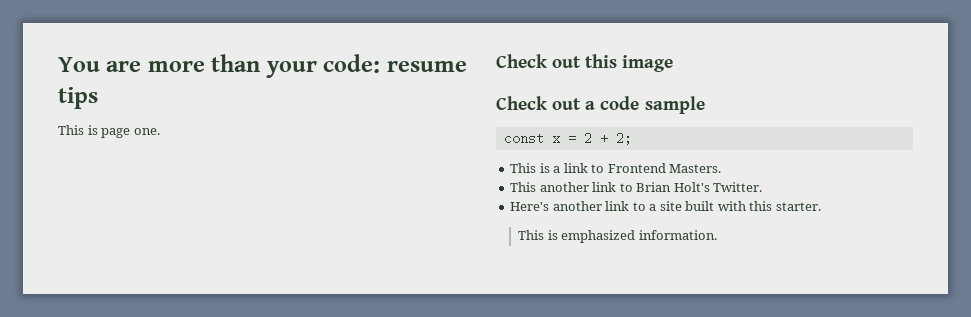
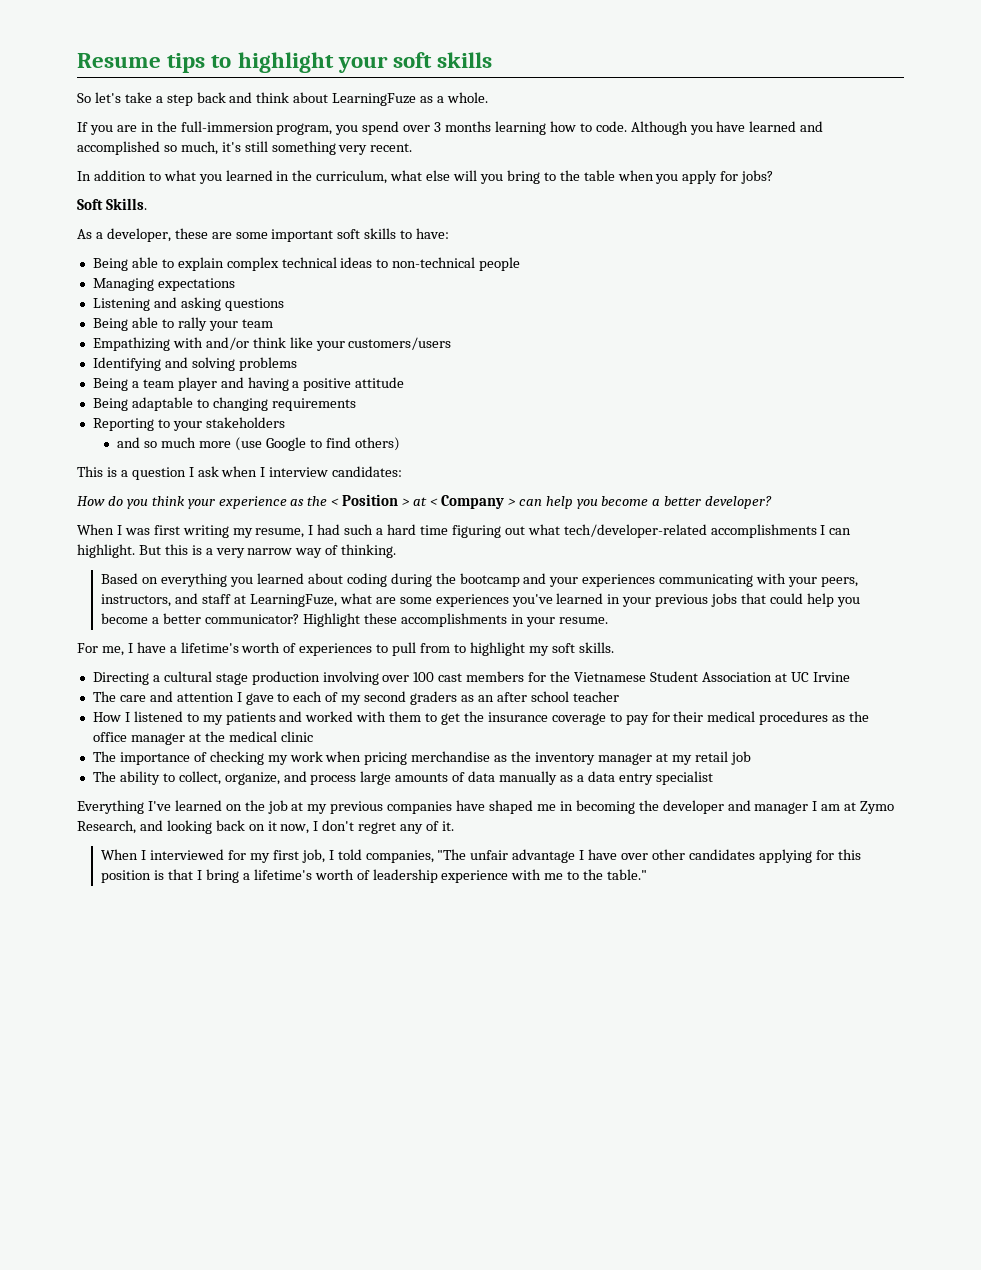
- You are more than your code: resume tips
- This is page one.
- Check out this image
- Check out a code sample
- const x = 2 + 2;
- This is a link to Frontend Masters.
- This another link to Brian Holt's Twitter.
- Here's another link to a site built with this starter.
- This is emphasized information.
+ Resume tips to highlight your soft skills
+ So let's take a step back and think about LearningFuze as a whole.
+ If you are in the full-immersion program, you spend over 3 months learning how to code. Although you have learned and accomplished so much, it's still something very recent.
+ In addition to what you learned in the curriculum, what else will you bring to the table when you apply for jobs?
+ Soft Skills.
+ As a developer, these are some important soft skills to have:
+ Being able to explain complex technical ideas to non-technical people
+ Managing expectations
+ Listening and asking questions
+ Being able to rally your team
+ Empathizing with and/or think like your customers/users
+ Identifying and solving problems
+ Being a team player and having a positive attitude
+ Being adaptable to changing requirements
+ Reporting to your stakeholders
+ and so much more (use Google to find others)
+ This is a question I ask when I interview candidates:
+ How do you think your experience as the < Position > at < Company > can help you become a better developer?
+ When I was first writing my resume, I had such a hard time figuring out what tech/developer-related accomplishments I can highlight. But this is a very narrow way of thinking.
+ Based on everything you learned about coding during the bootcamp and your experiences communicating with your peers, instructors, and staff at LearningFuze, what are some experiences you've learned in your previous jobs that could help you become a better communicator? Highlight these accomplishments in your resume.
+ For me, I have a lifetime's worth of experiences to pull from to highlight my soft skills.
+ Directing a cultural stage production involving over 100 cast members for the Vietnamese Student Association at UC Irvine
+ The care and attention I gave to each of my second graders as an after school teacher
+ How I listened to my patients and worked with them to get the insurance coverage to pay for their medical procedures as the office manager at the medical clinic
+ The importance of checking my work when pricing merchandise as the inventory manager at my retail job
+ The ability to collect, organize, and process large amounts of data manually as a data entry specialist
+ Everything I've learned on the job at my previous companies have shaped me in becoming the developer and manager I am at Zymo Research, and looking back on it now, I don't regret any of it.
+ When I interviewed for my first job, I told companies, "The unfair advantage I have over other candidates applying for this position is that I bring a lifetime's worth of leadership experience with me to the table."

